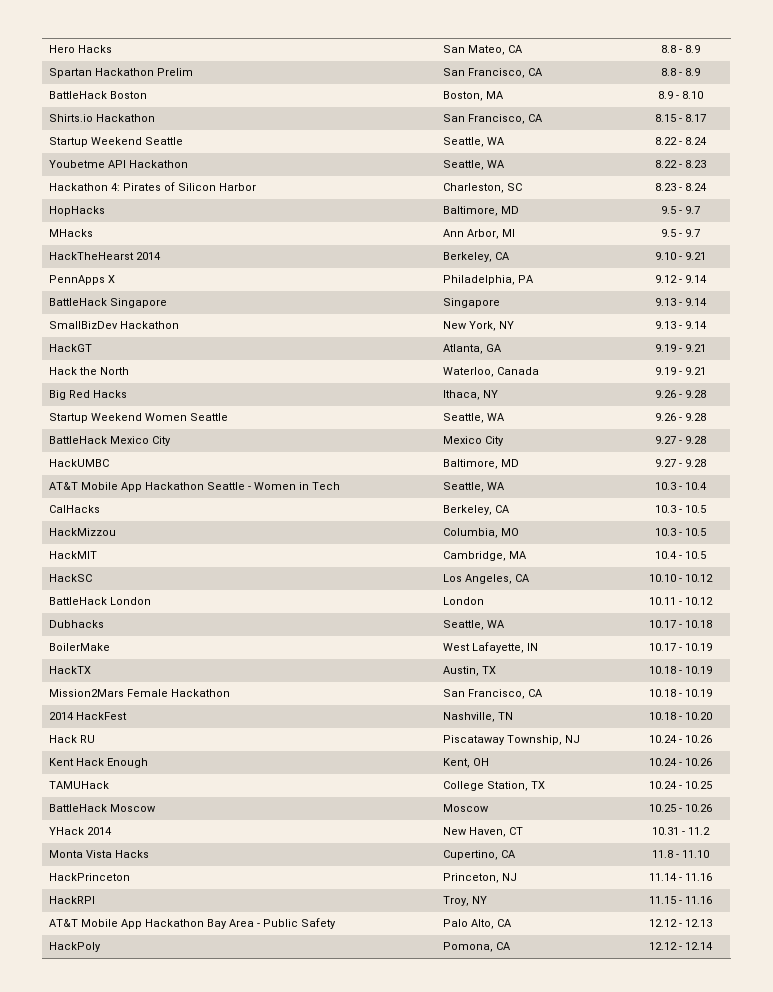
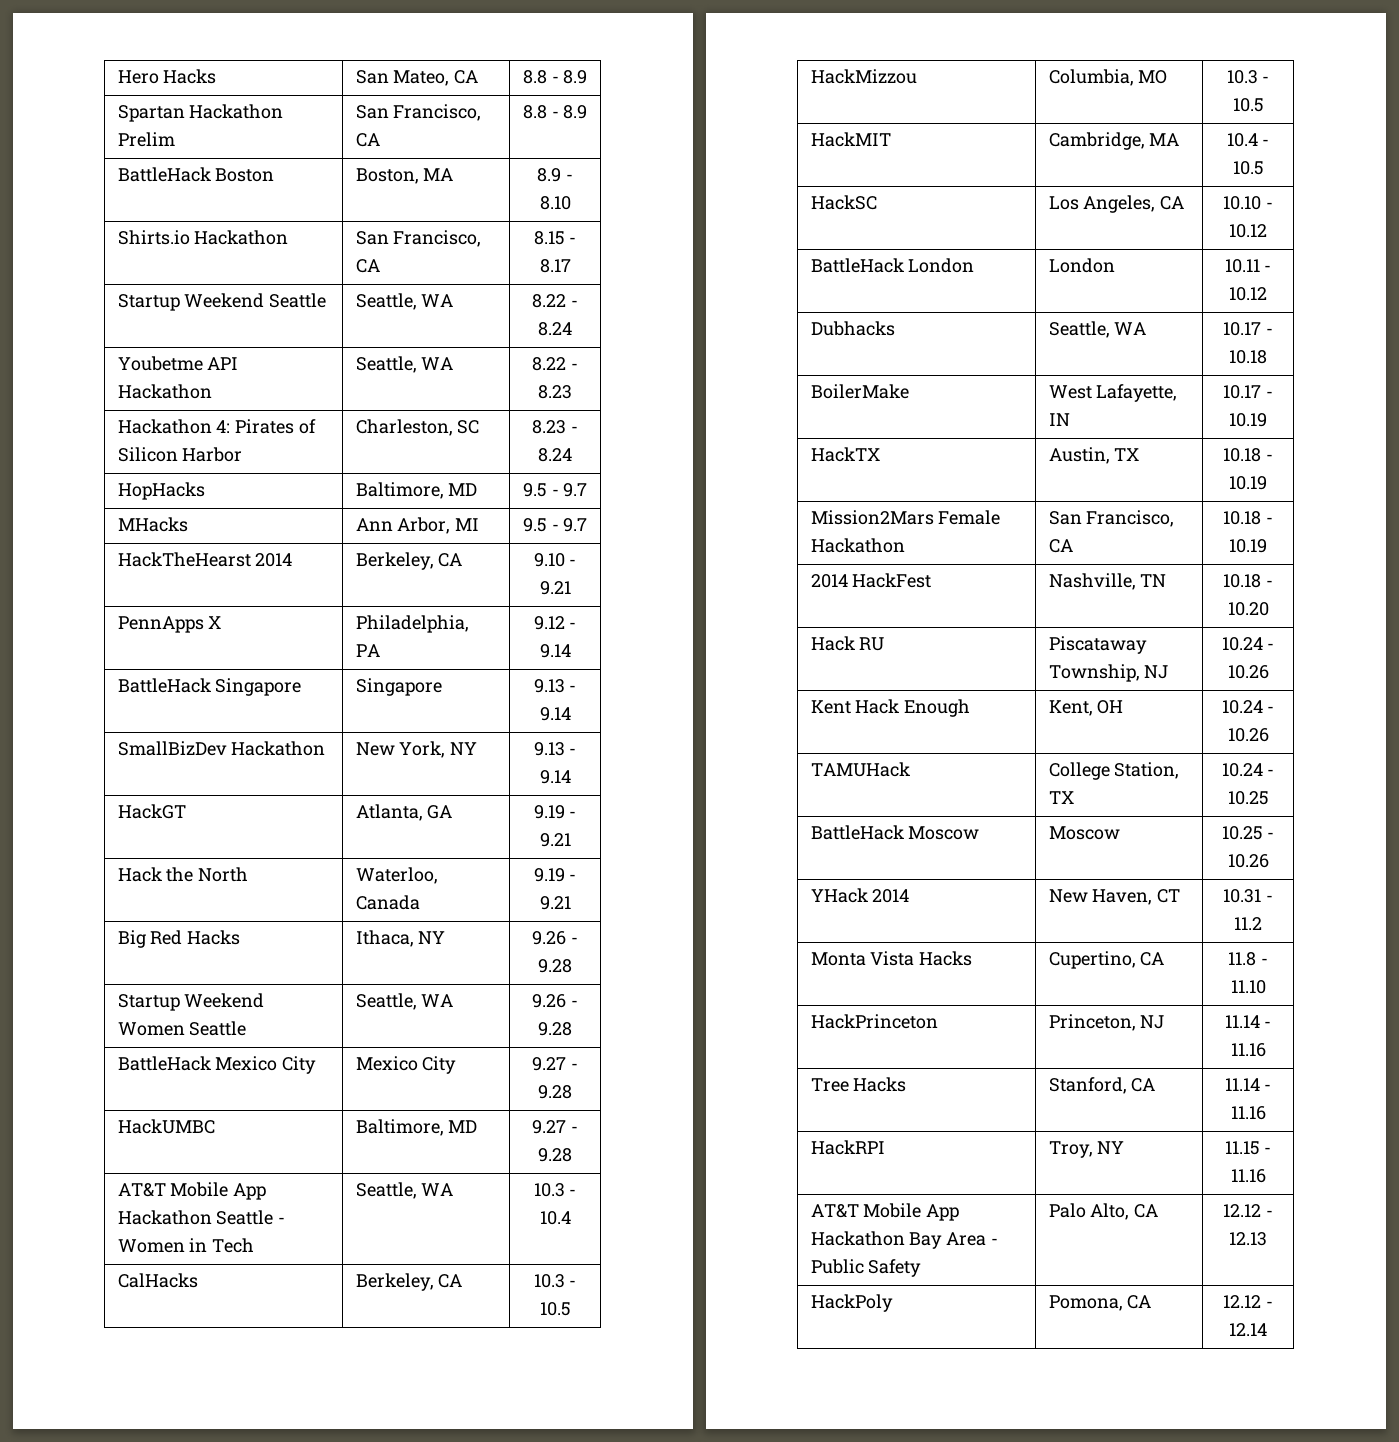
+ Tree Hacks | Stanford, CA | 11.14 - 11.16

